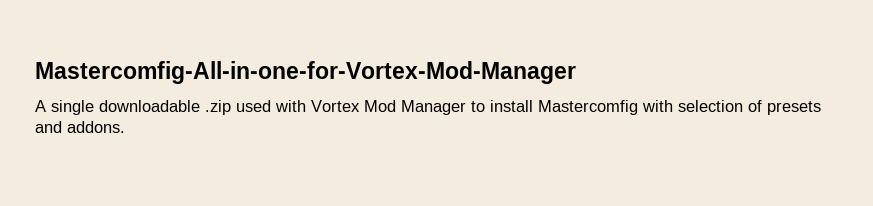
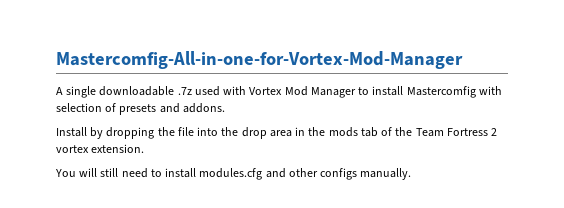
- A single downloadable .zip used with Vortex Mod Manager to install Mastercomfig with selection of presets and addons.
+ A single downloadable .7z used with Vortex Mod Manager to install Mastercomfig with selection of presets and addons.
+ Install by dropping the file into the drop area in the mods tab of the Team Fortress 2 vortex extension.
+ You will still need to install modules.cfg and other configs manually.

